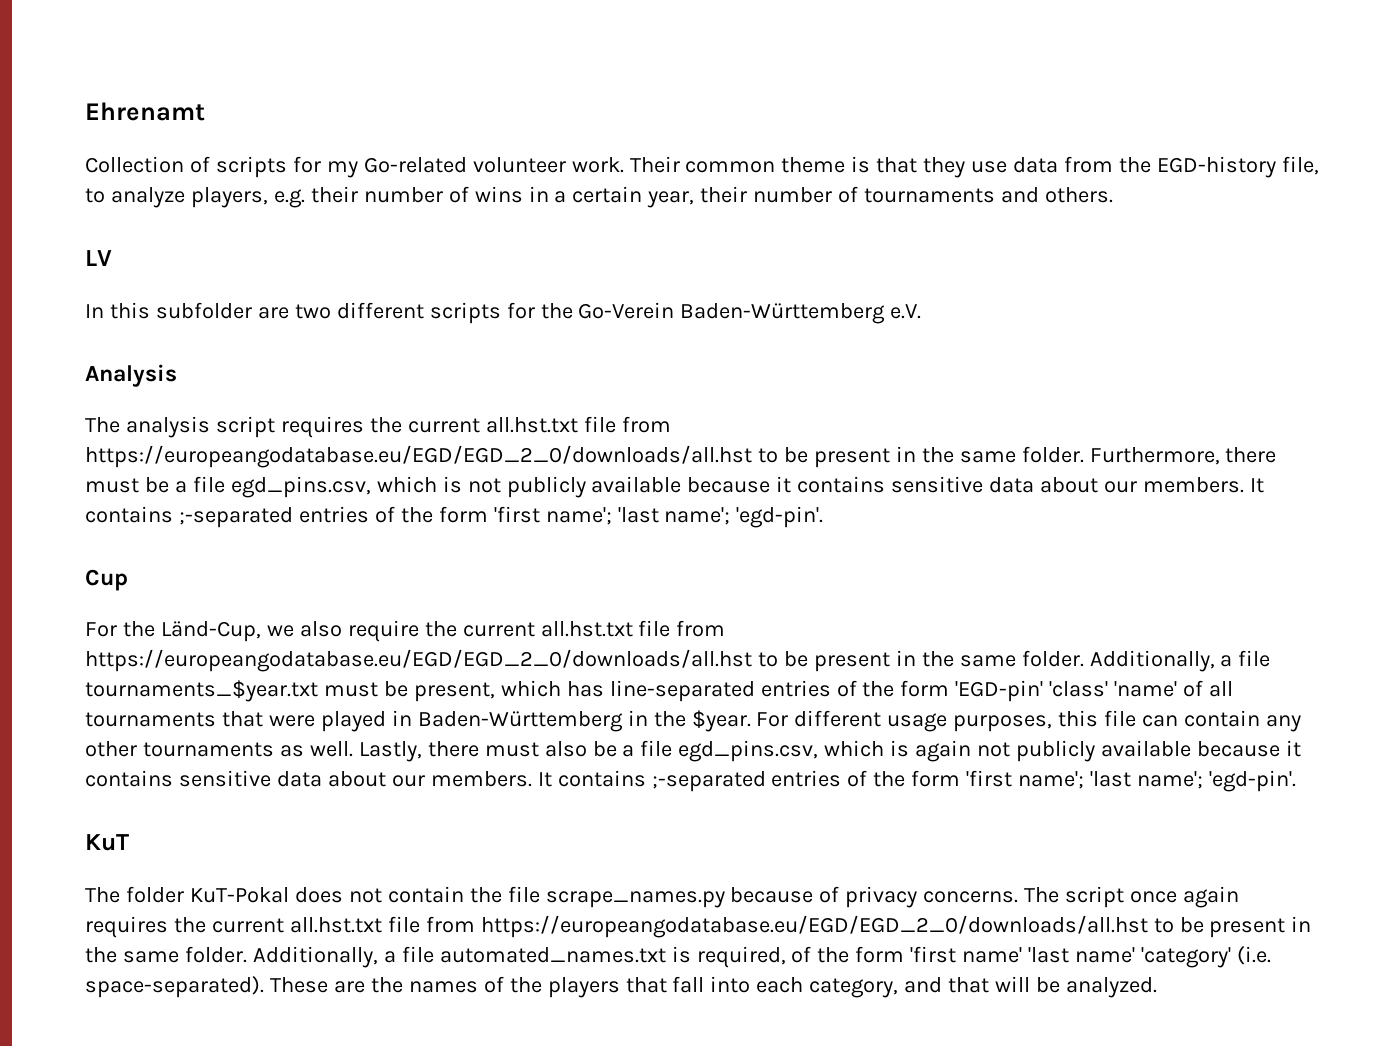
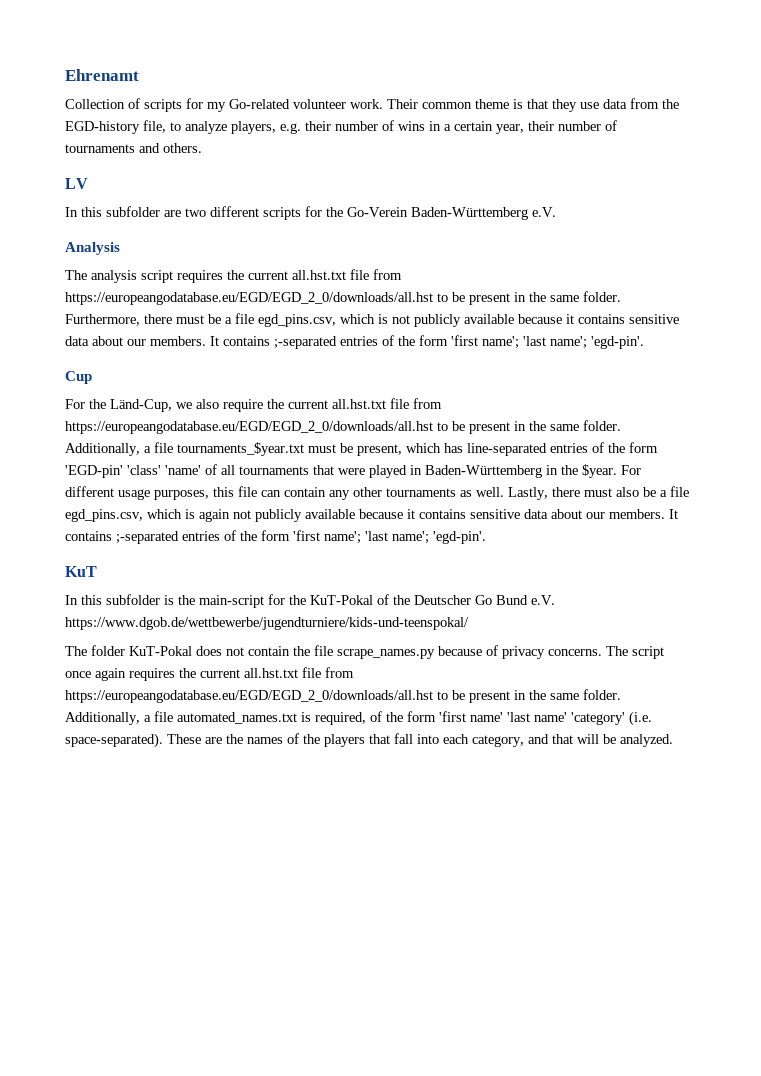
+ In this subfolder is the main-script for the KuT-Pokal of the Deutscher Go Bund e.V. https://www.dgob.de/wettbewerbe/jugendturniere/kids-und-teenspokal/

